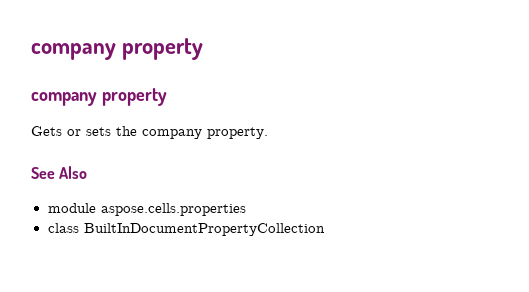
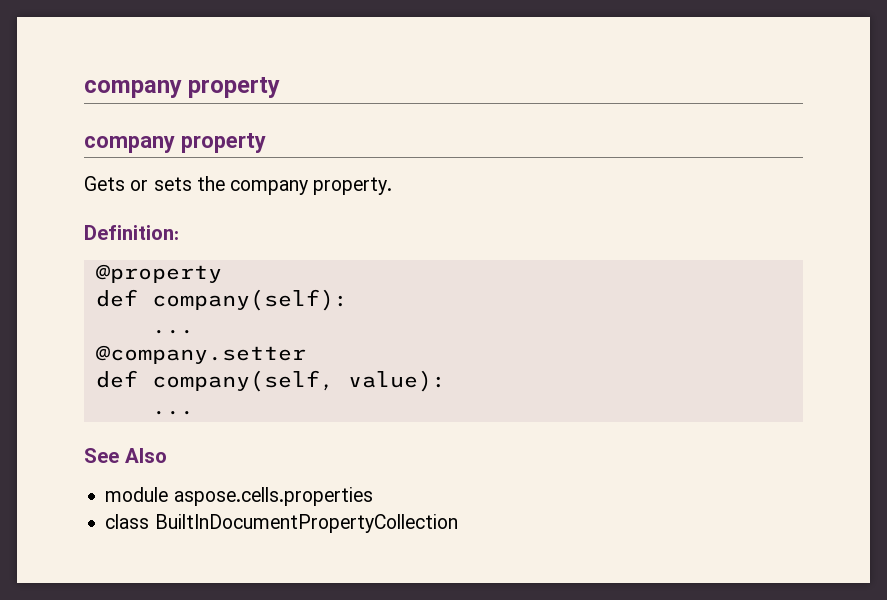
+ Definition:
+ @property
+ def company(self):
+ ...
+ @company.setter
+ def company(self, value):
+ ...

